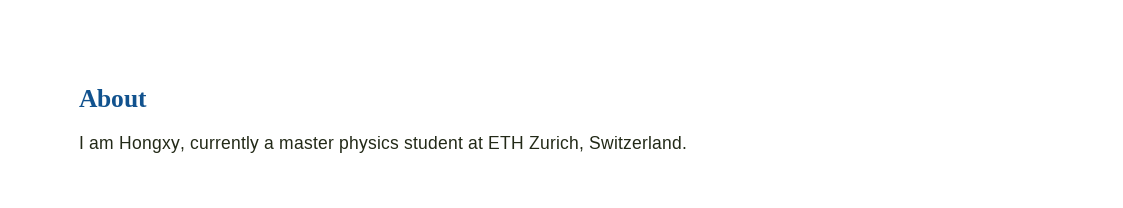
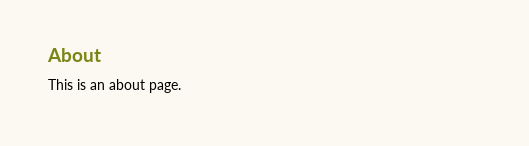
- I am Hongxy, currently a master physics student at ETH Zurich, Switzerland.
+ This is an about page.

